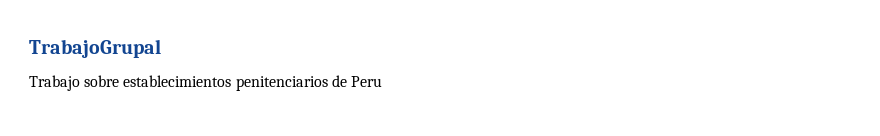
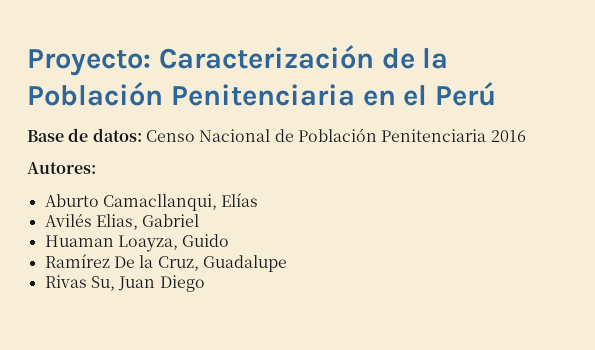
- TrabajoGrupal
- Trabajo sobre establecimientos penitenciarios de Peru
+ Proyecto: Caracterización de la Población Penitenciaria en el Perú
+ Base de datos: Censo Nacional de Población Penitenciaria 2016
+ Autores:
+ Aburto Camacllanqui, Elías
+ Avilés Elias, Gabriel
+ Huaman Loayza, Guido
+ Ramírez De la Cruz, Guadalupe
+ Rivas Su, Juan Diego

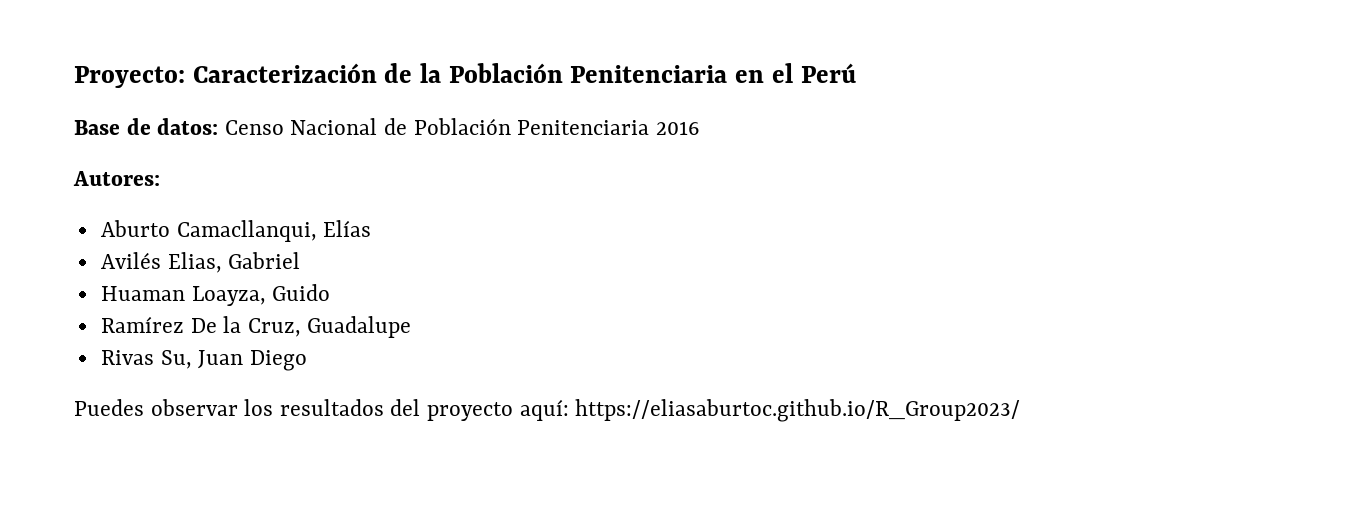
+ Puedes observar los resultados del proyecto aquí: https://eliasaburtoc.github.io/R_Group2023/

